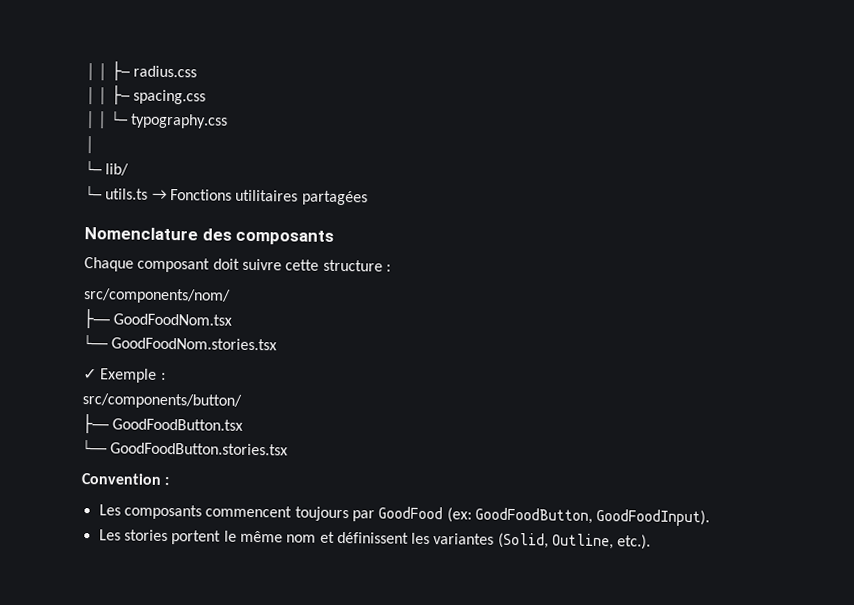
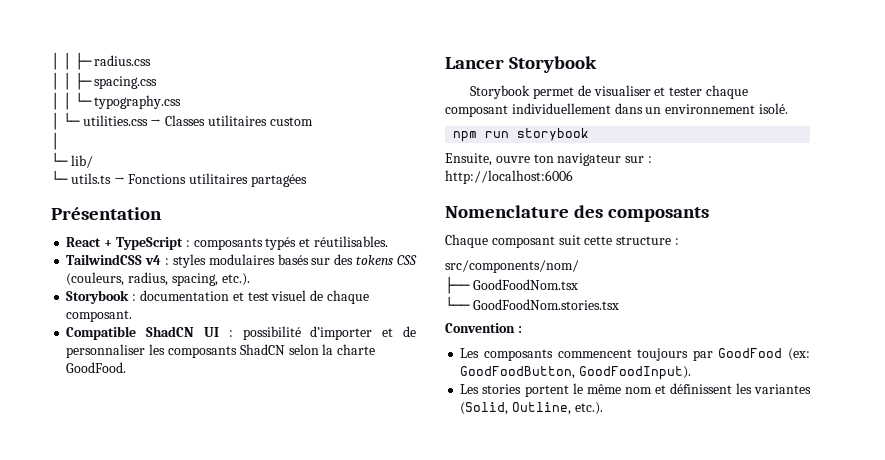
+ │ └─ utilities.css → Classes utilitaires custom
+ Présentation
+ React + TypeScript : composants typés et réutilisables.
+ TailwindCSS v4 : styles modulaires basés sur des tokens CSS (couleurs, radius, spacing, etc.).
+ Storybook : documentation et test visuel de chaque composant.
+ Compatible ShadCN UI : possibilité d’importer et de personnaliser les composants ShadCN selon la charte GoodFood.
+ Lancer Storybook
+ Storybook permet de visualiser et tester chaque composant individuellement dans un environnement isolé.
+ npm run storybook
+ Ensuite, ouvre ton navigateur sur :
+ http://localhost:6006
- Chaque composant doit suivre cette structure :
+ Chaque composant suit cette structure :
- ✓ Exemple :
- src/components/button/
- ├── GoodFoodButton.tsx
- └── GoodFoodButton.stories.tsx

